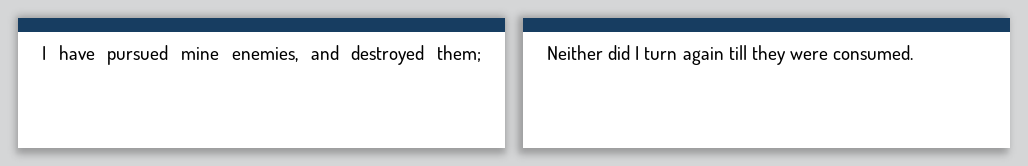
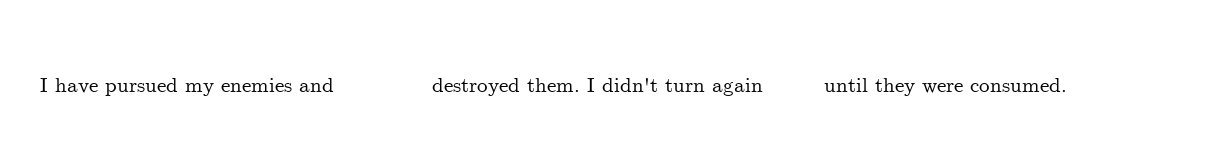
- I have pursued mine enemies, and destroyed them; Neither did I turn again till they were consumed.
+ I have pursued my enemies and destroyed them. I didn't turn again until they were consumed.

